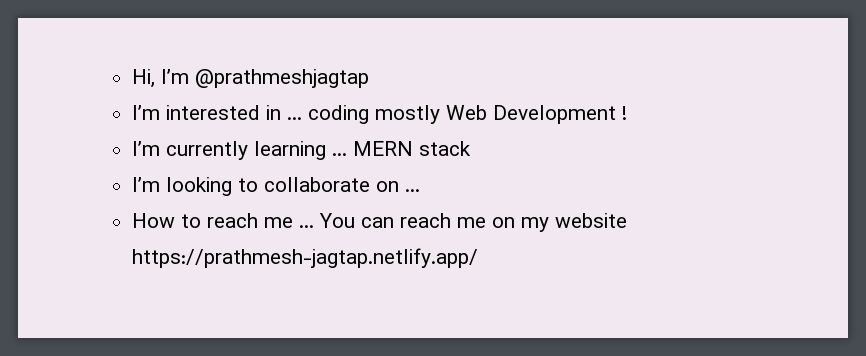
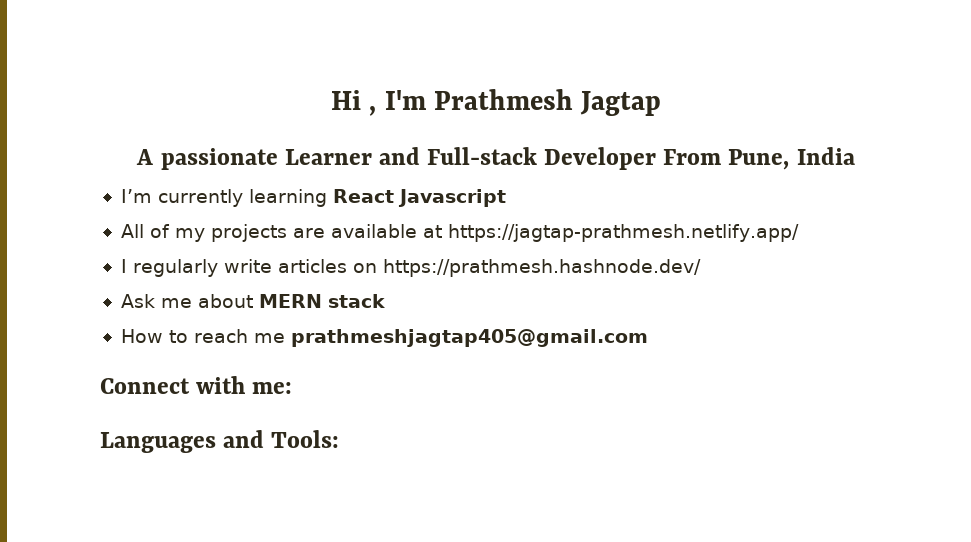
- Hi, I’m @prathmeshjagtap
- I’m interested in ... coding mostly Web Development !
- I’m currently learning ... MERN stack
- I’m looking to collaborate on ...
- How to reach me ... You can reach me on my website https://prathmesh-jagtap.netlify.app/
+ Hi , I'm Prathmesh Jagtap
+ A passionate Learner and Full-stack Developer From Pune, India
+ I’m currently learning React Javascript
+ All of my projects are available at https://jagtap-prathmesh.netlify.app/
+ I regularly write articles on https://prathmesh.hashnode.dev/
+ Ask me about MERN stack
+ How to reach me prathmeshjagtap405@gmail.com
+ Connect with me:
+ Languages and Tools:

